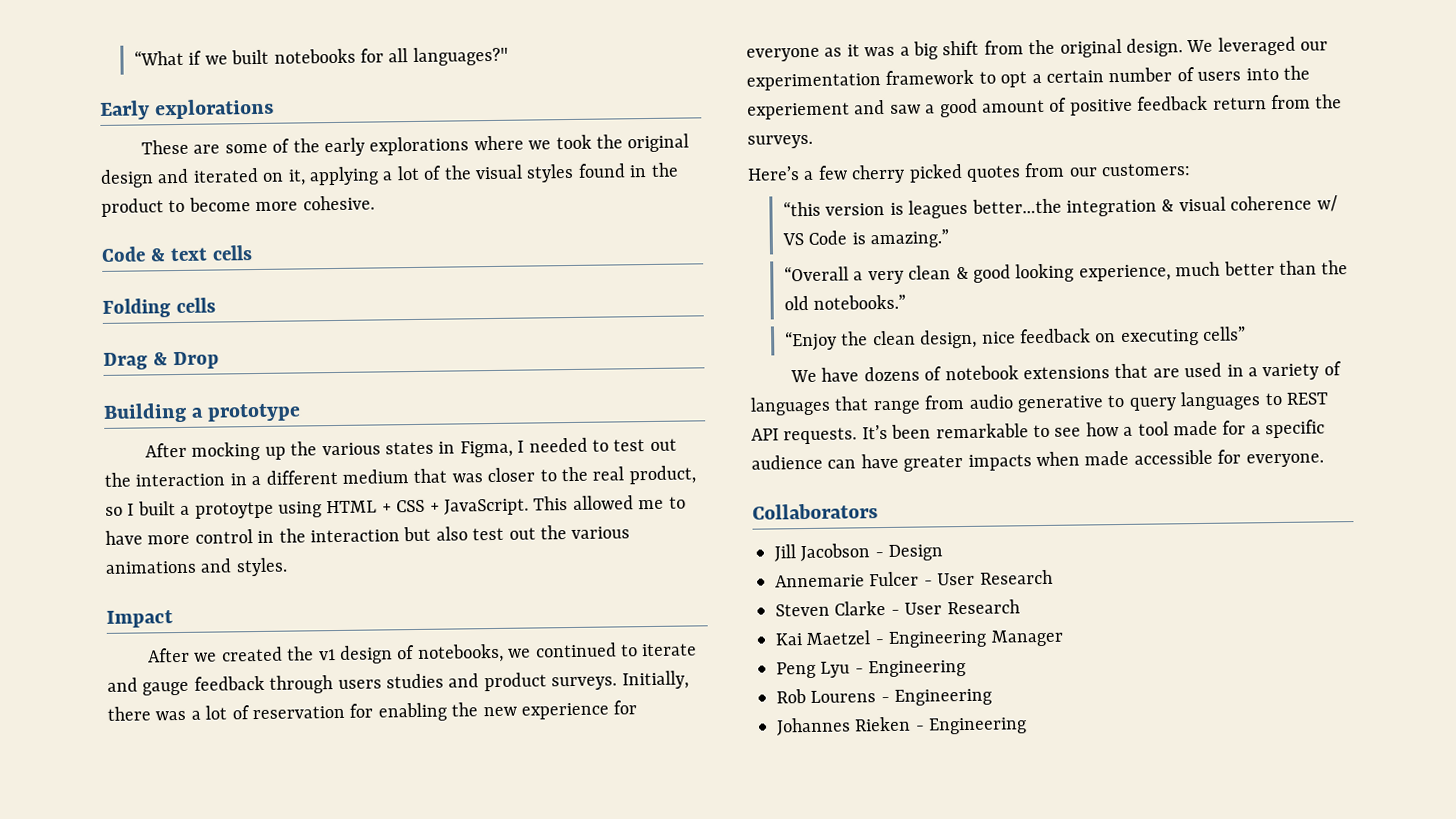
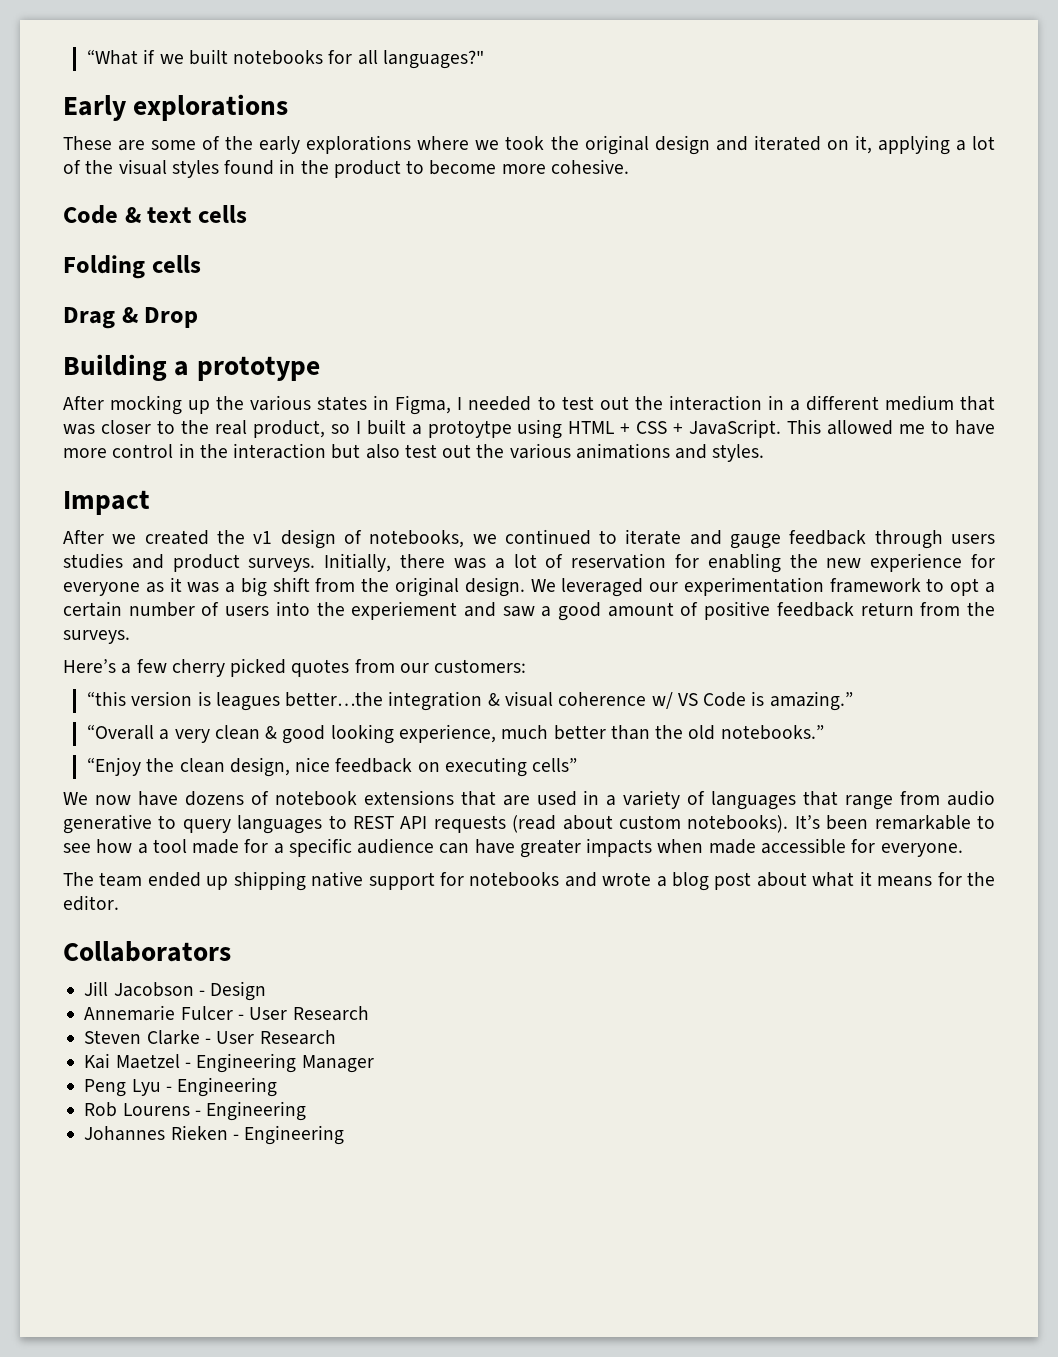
- We have dozens of notebook extensions that are used in a variety of languages that range from audio generative to query languages to REST API requests.
+ We now have dozens of notebook extensions that are used in a variety of languages that range from audio generative to query languages to REST API requests (read about custom notebooks).
+ The team ended up shipping native support for notebooks and wrote a blog post about what it means for the editor.

